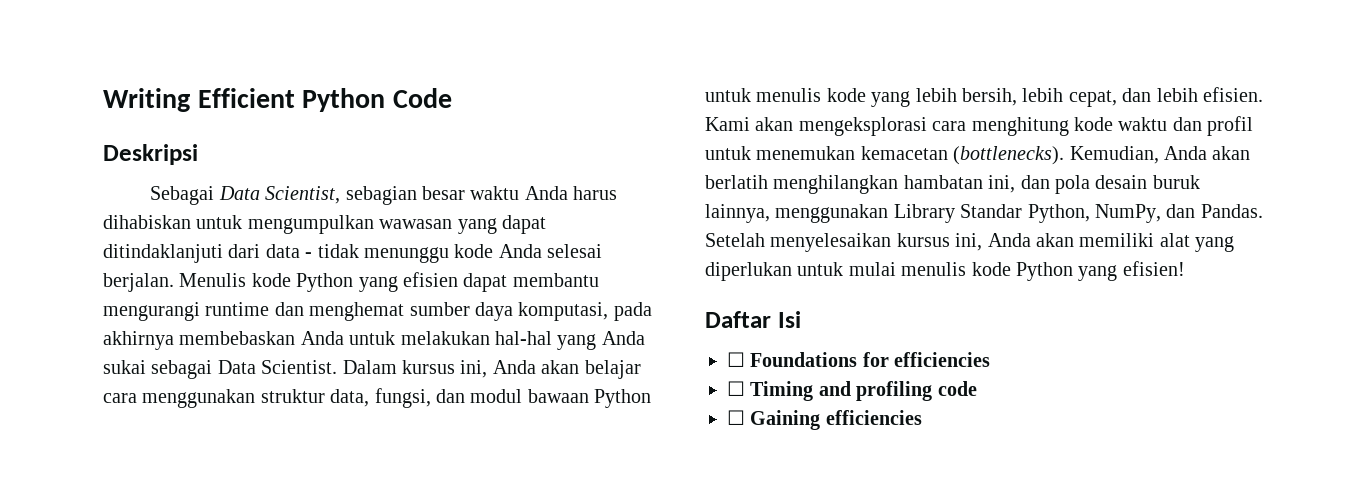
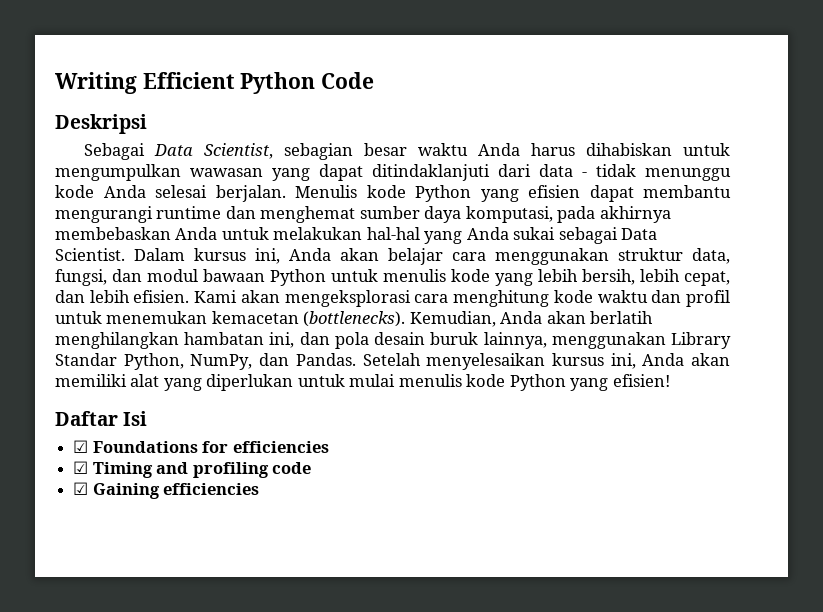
- ☐ Foundations for efficiencies
+ ☑ Foundations for efficiencies
- ☐ Timing and profiling code
+ ☑ Timing and profiling code
- ☐ Gaining efficiencies
+ ☑ Gaining efficiencies

